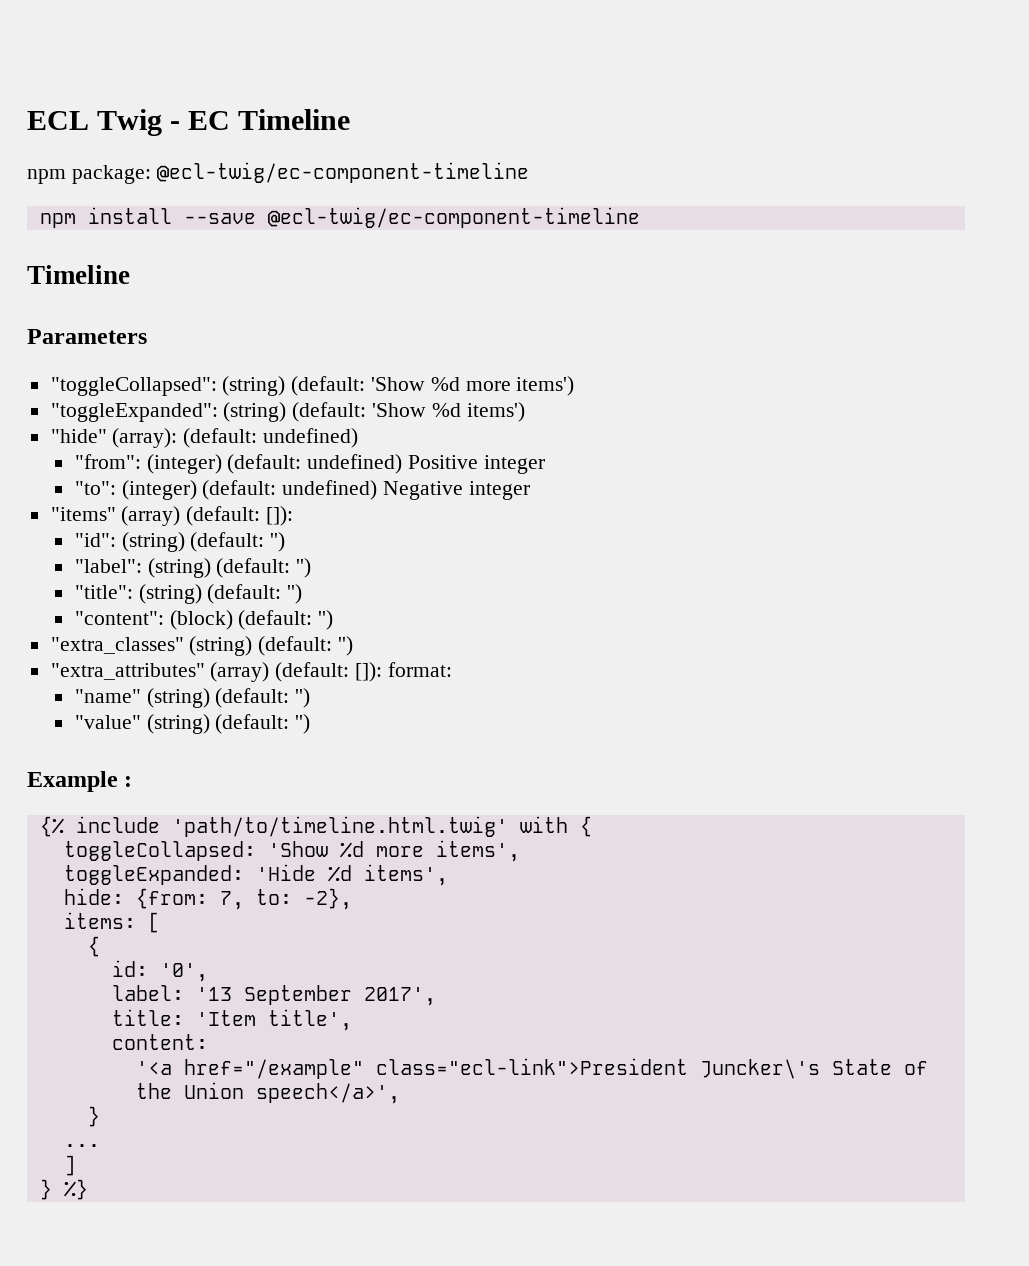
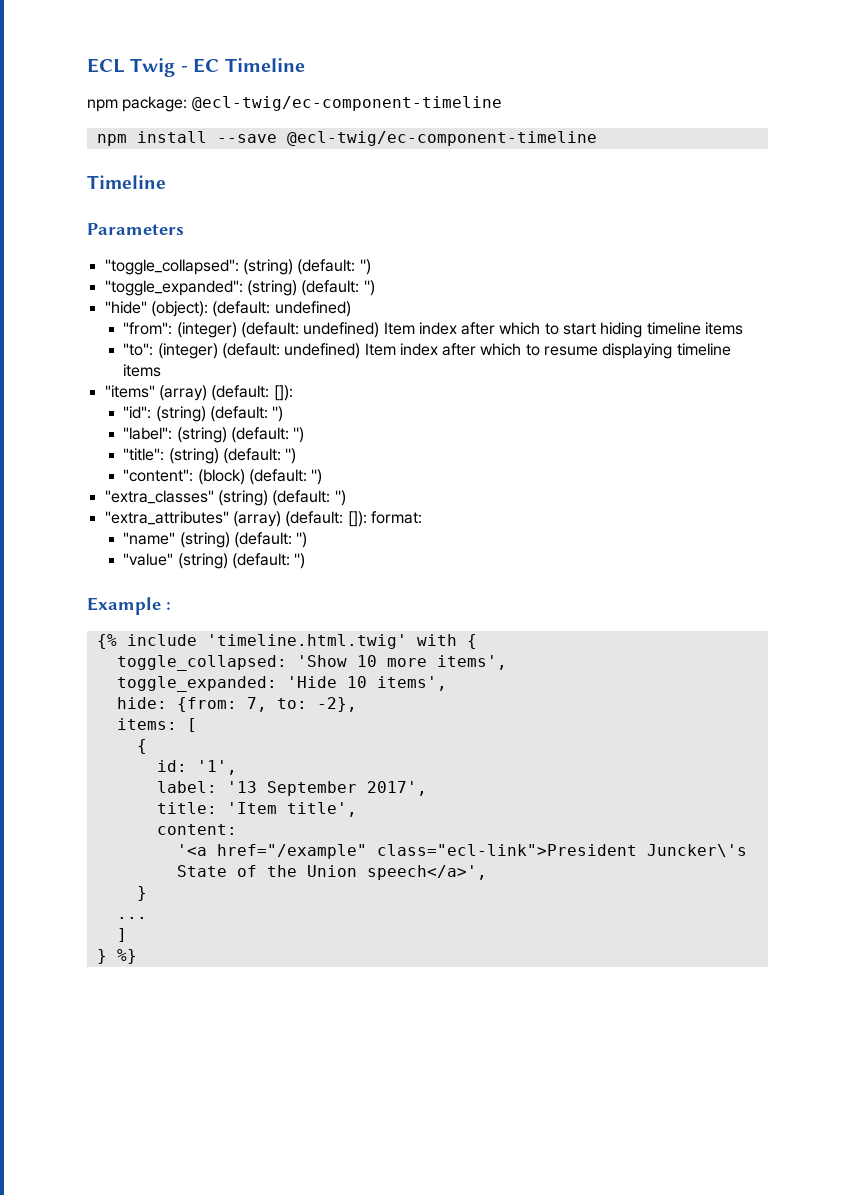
- "toggleCollapsed": (string) (default: 'Show %d more items')
- "toggleExpanded": (string) (default: 'Show %d items')
+ "toggle_collapsed": (string) (default: '')
+ "toggle_expanded": (string) (default: '')
- "hide" (array): (default: undefined)
+ "hide" (object): (default: undefined)
- "from": (integer) (default: undefined) Positive integer
- "to": (integer) (default: undefined) Negative integer
+ "from": (integer) (default: undefined) Item index after which to start hiding timeline items
+ "to": (integer) (default: undefined) Item index after which to resume displaying timeline items
- {% include 'path/to/timeline.html.twig' with {
+ {% include 'timeline.html.twig' with {
- toggleCollapsed: 'Show %d more items',
+ toggle_collapsed: 'Show 10 more items',
- toggleExpanded: 'Hide %d items',
+ toggle_expanded: 'Hide 10 items',
- id: '0',
+ id: '1',

